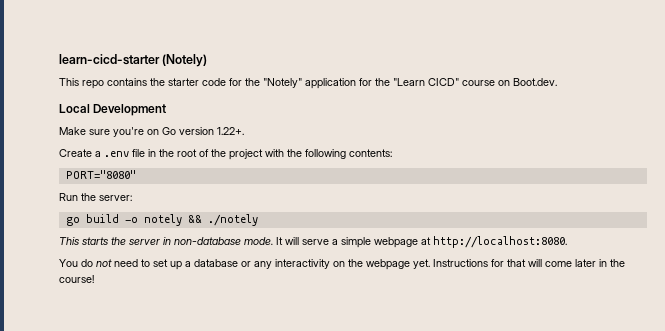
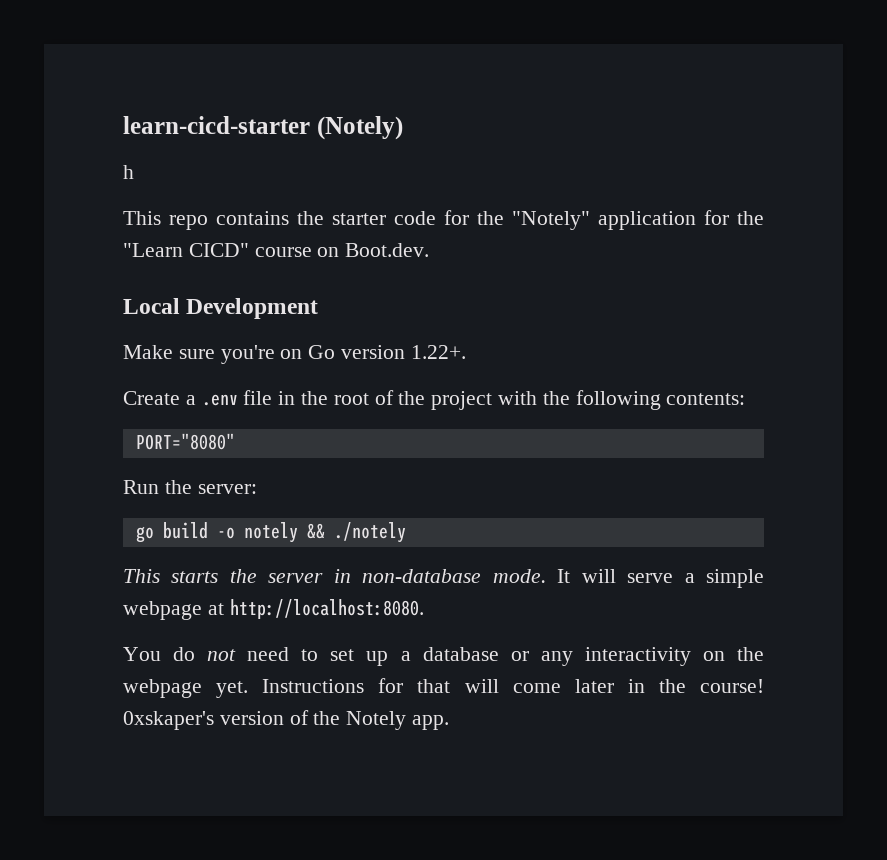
+ h
+ 0xskaper's version of the Notely app.

